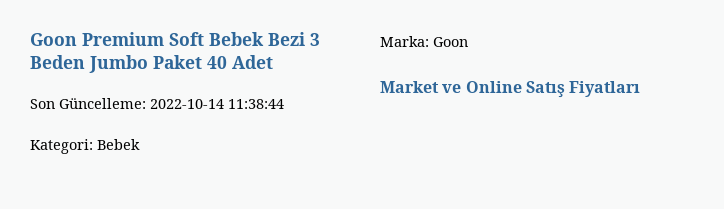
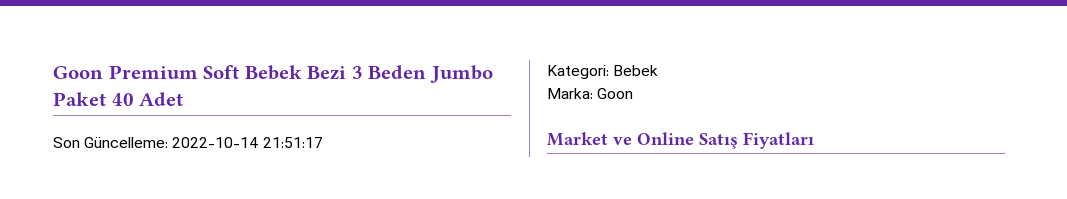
- Son Güncelleme: 2022-10-14 11:38:44
+ Son Güncelleme: 2022-10-14 21:51:17

